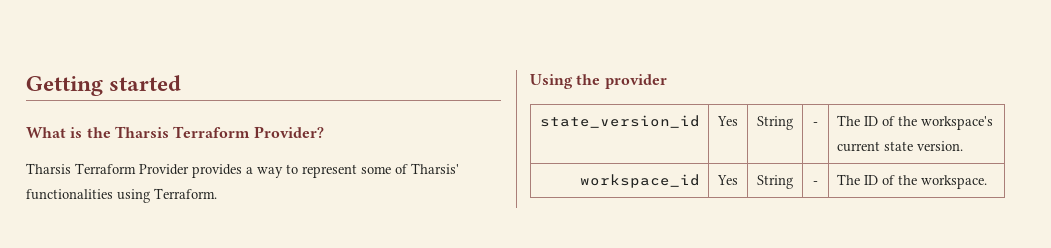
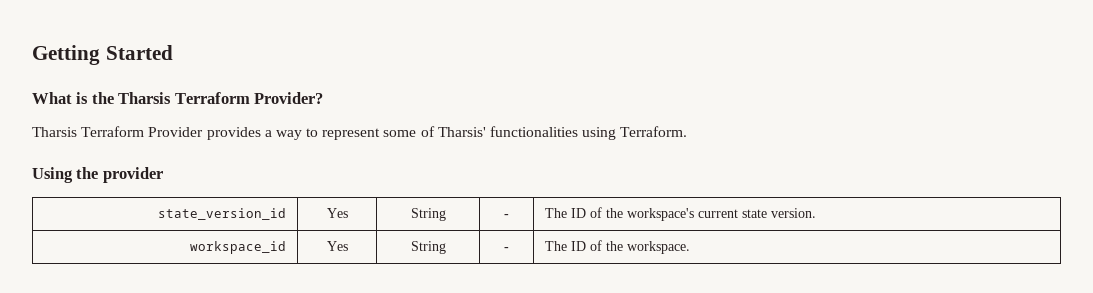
- Getting started
+ Getting Started

